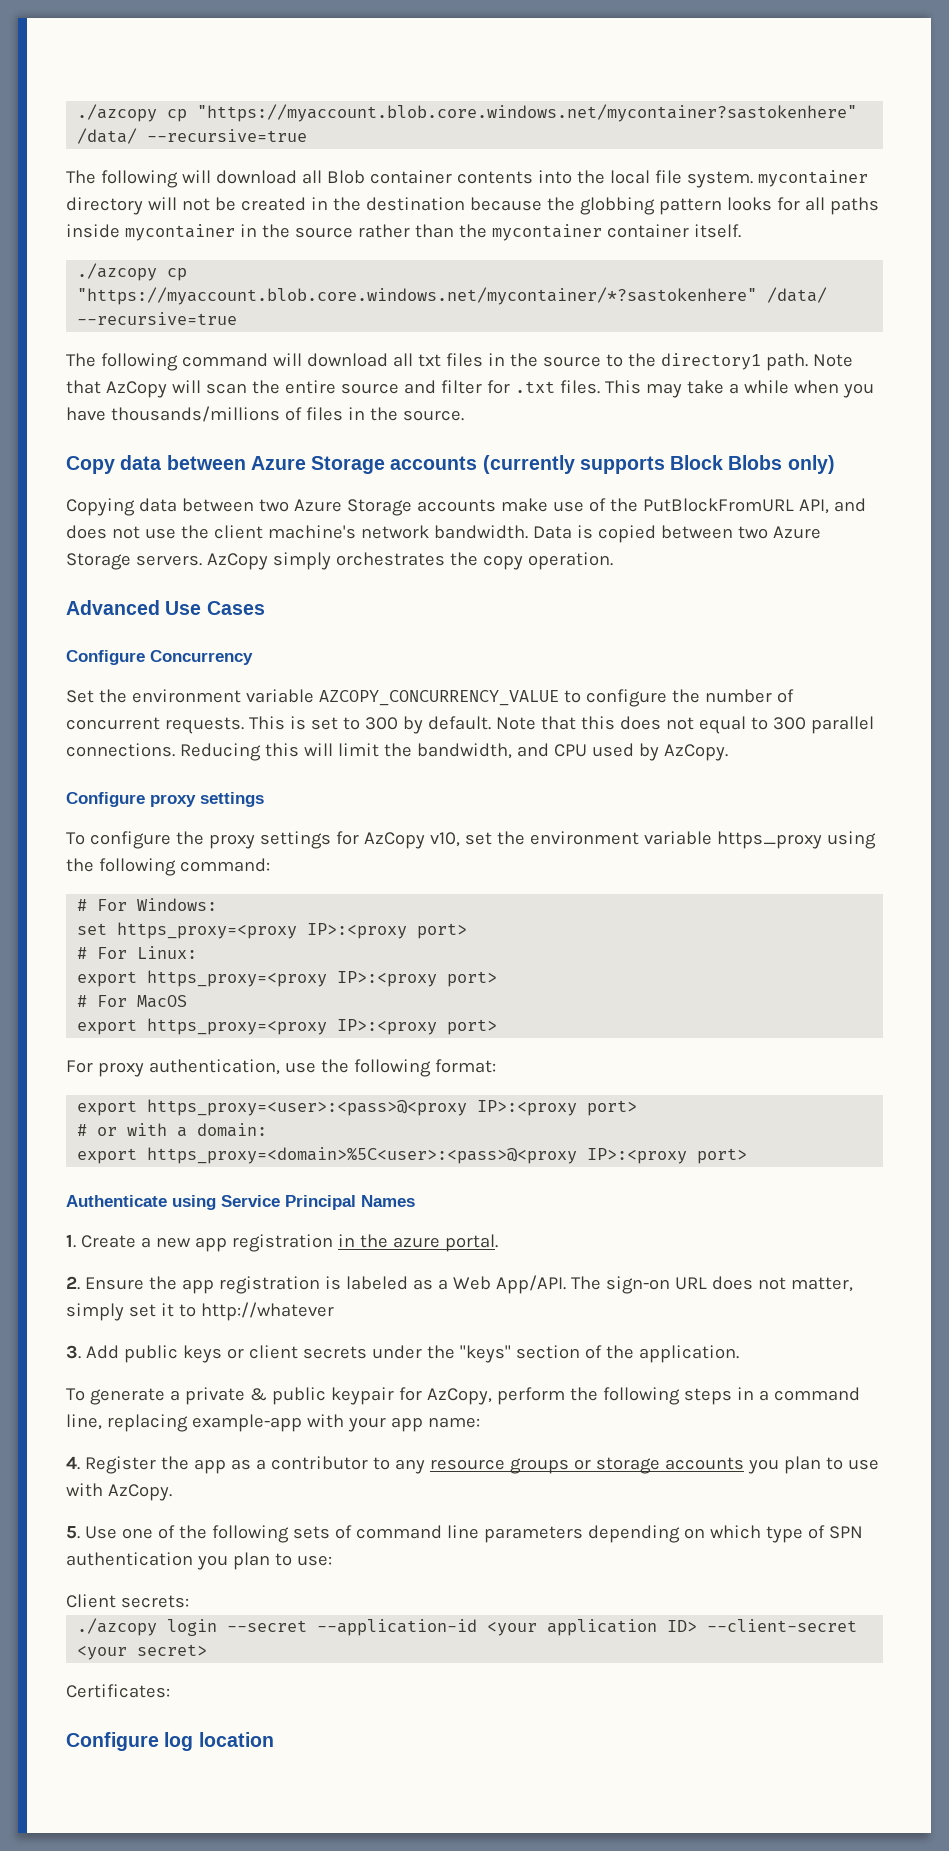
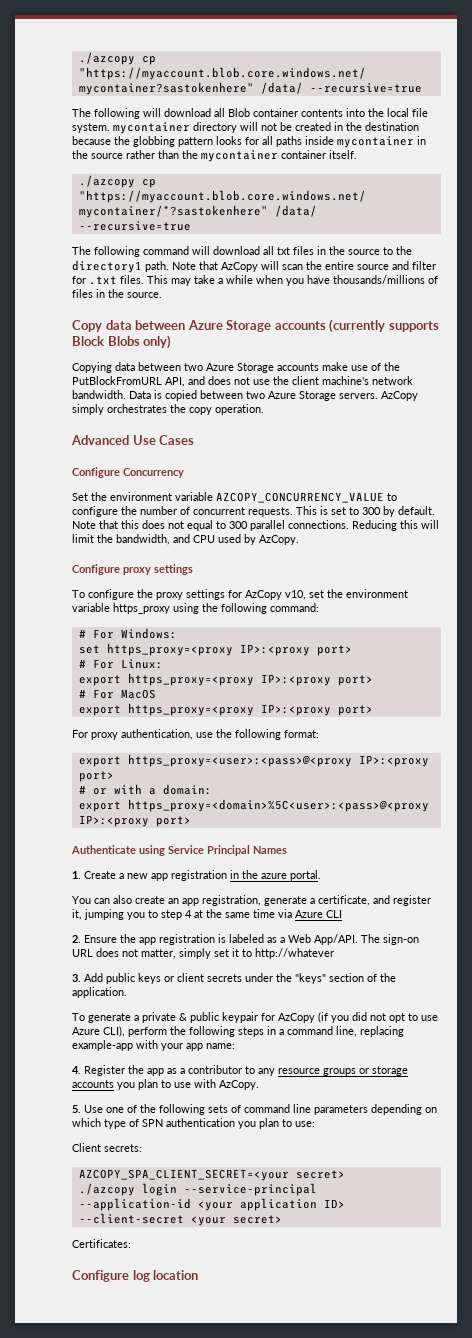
+ You can also create an app registration, generate a certificate, and register it, jumping you to step 4 at the same time via Azure CLI
- To generate a private & public keypair for AzCopy, perform the following steps in a command line, replacing example-app with your app name:
+ To generate a private & public keypair for AzCopy (if you did not opt to use Azure CLI), perform the following steps in a command line, replacing example-app with your app name:
+ AZCOPY_SPA_CLIENT_SECRET=<your secret>
- ./azcopy login --secret --application-id <your application ID> --client-secret <your secret>
+ ./azcopy login --service-principal --application-id <your application ID> --client-secret <your secret>

